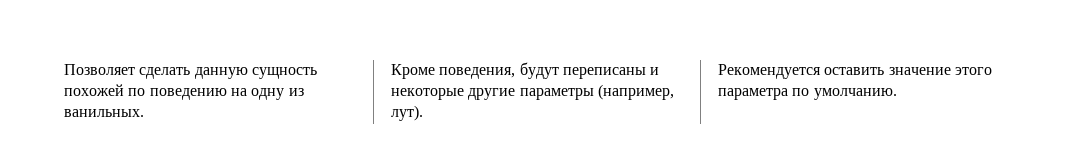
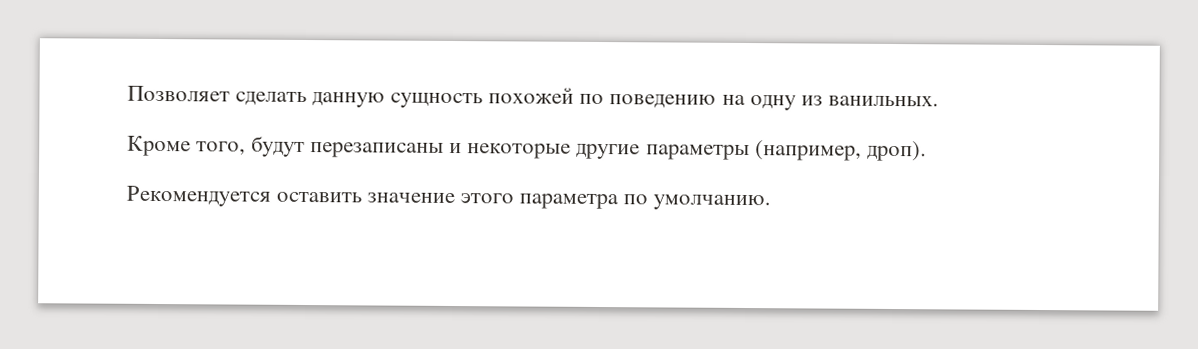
- Кроме поведения, будут переписаны и некоторые другие параметры (например, лут).
+ Кроме того, будут перезаписаны и некоторые другие параметры (например, дроп).

